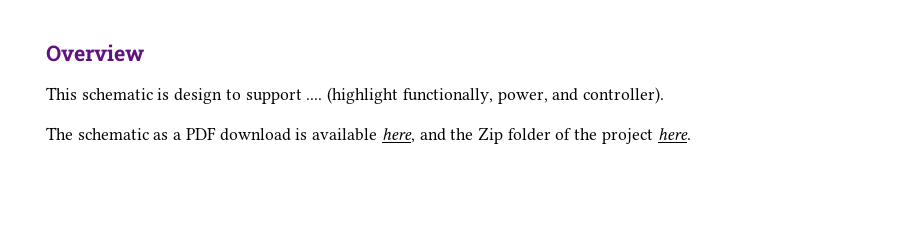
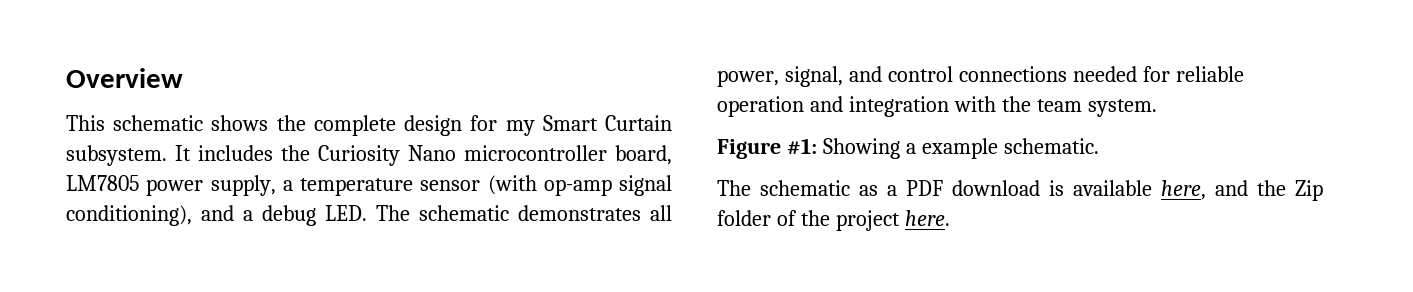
- This schematic is design to support .... (highlight functionally, power, and controller).
+ This schematic shows the complete design for my Smart Curtain subsystem. It includes the Curiosity Nano microcontroller board, LM7805 power supply, a temperature sensor (with op-amp signal conditioning), and a debug LED. The schematic demonstrates all power, signal, and control connections needed for reliable operation and integration with the team system.
+ Figure #1: Showing a example schematic.

